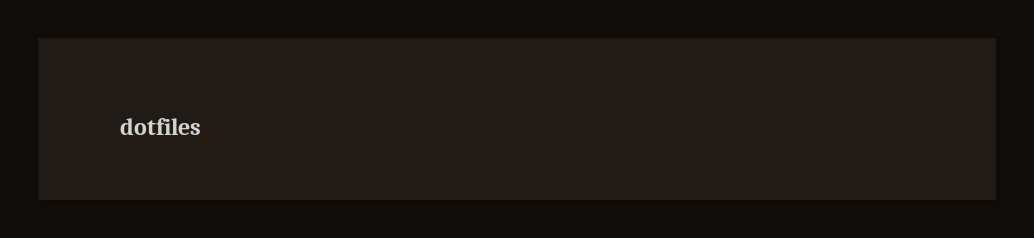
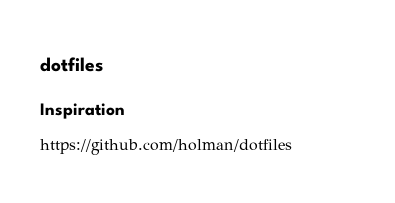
+ Inspiration
+ https://github.com/holman/dotfiles

